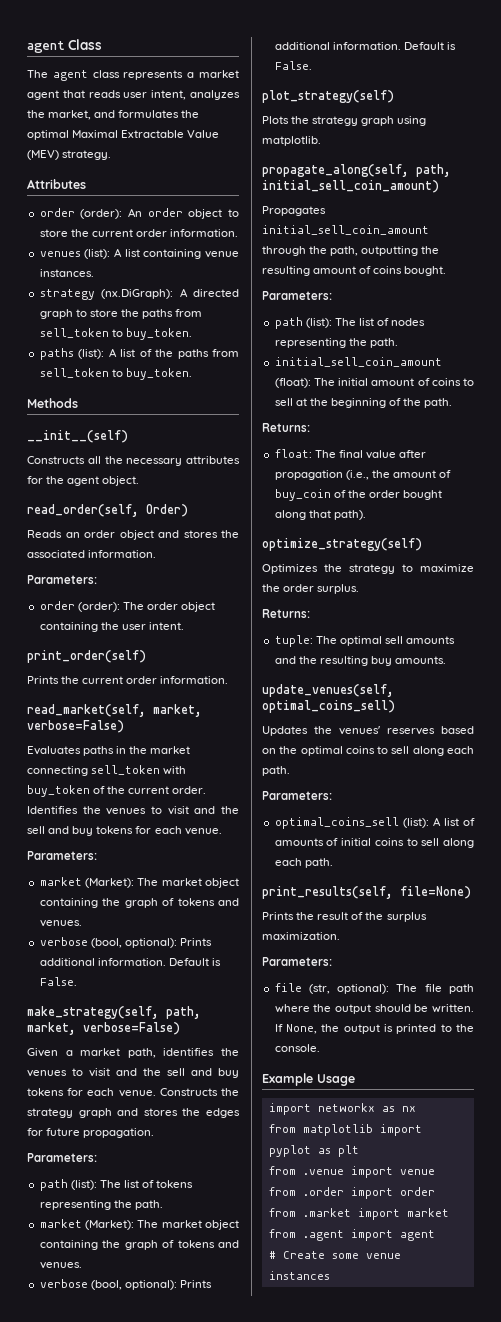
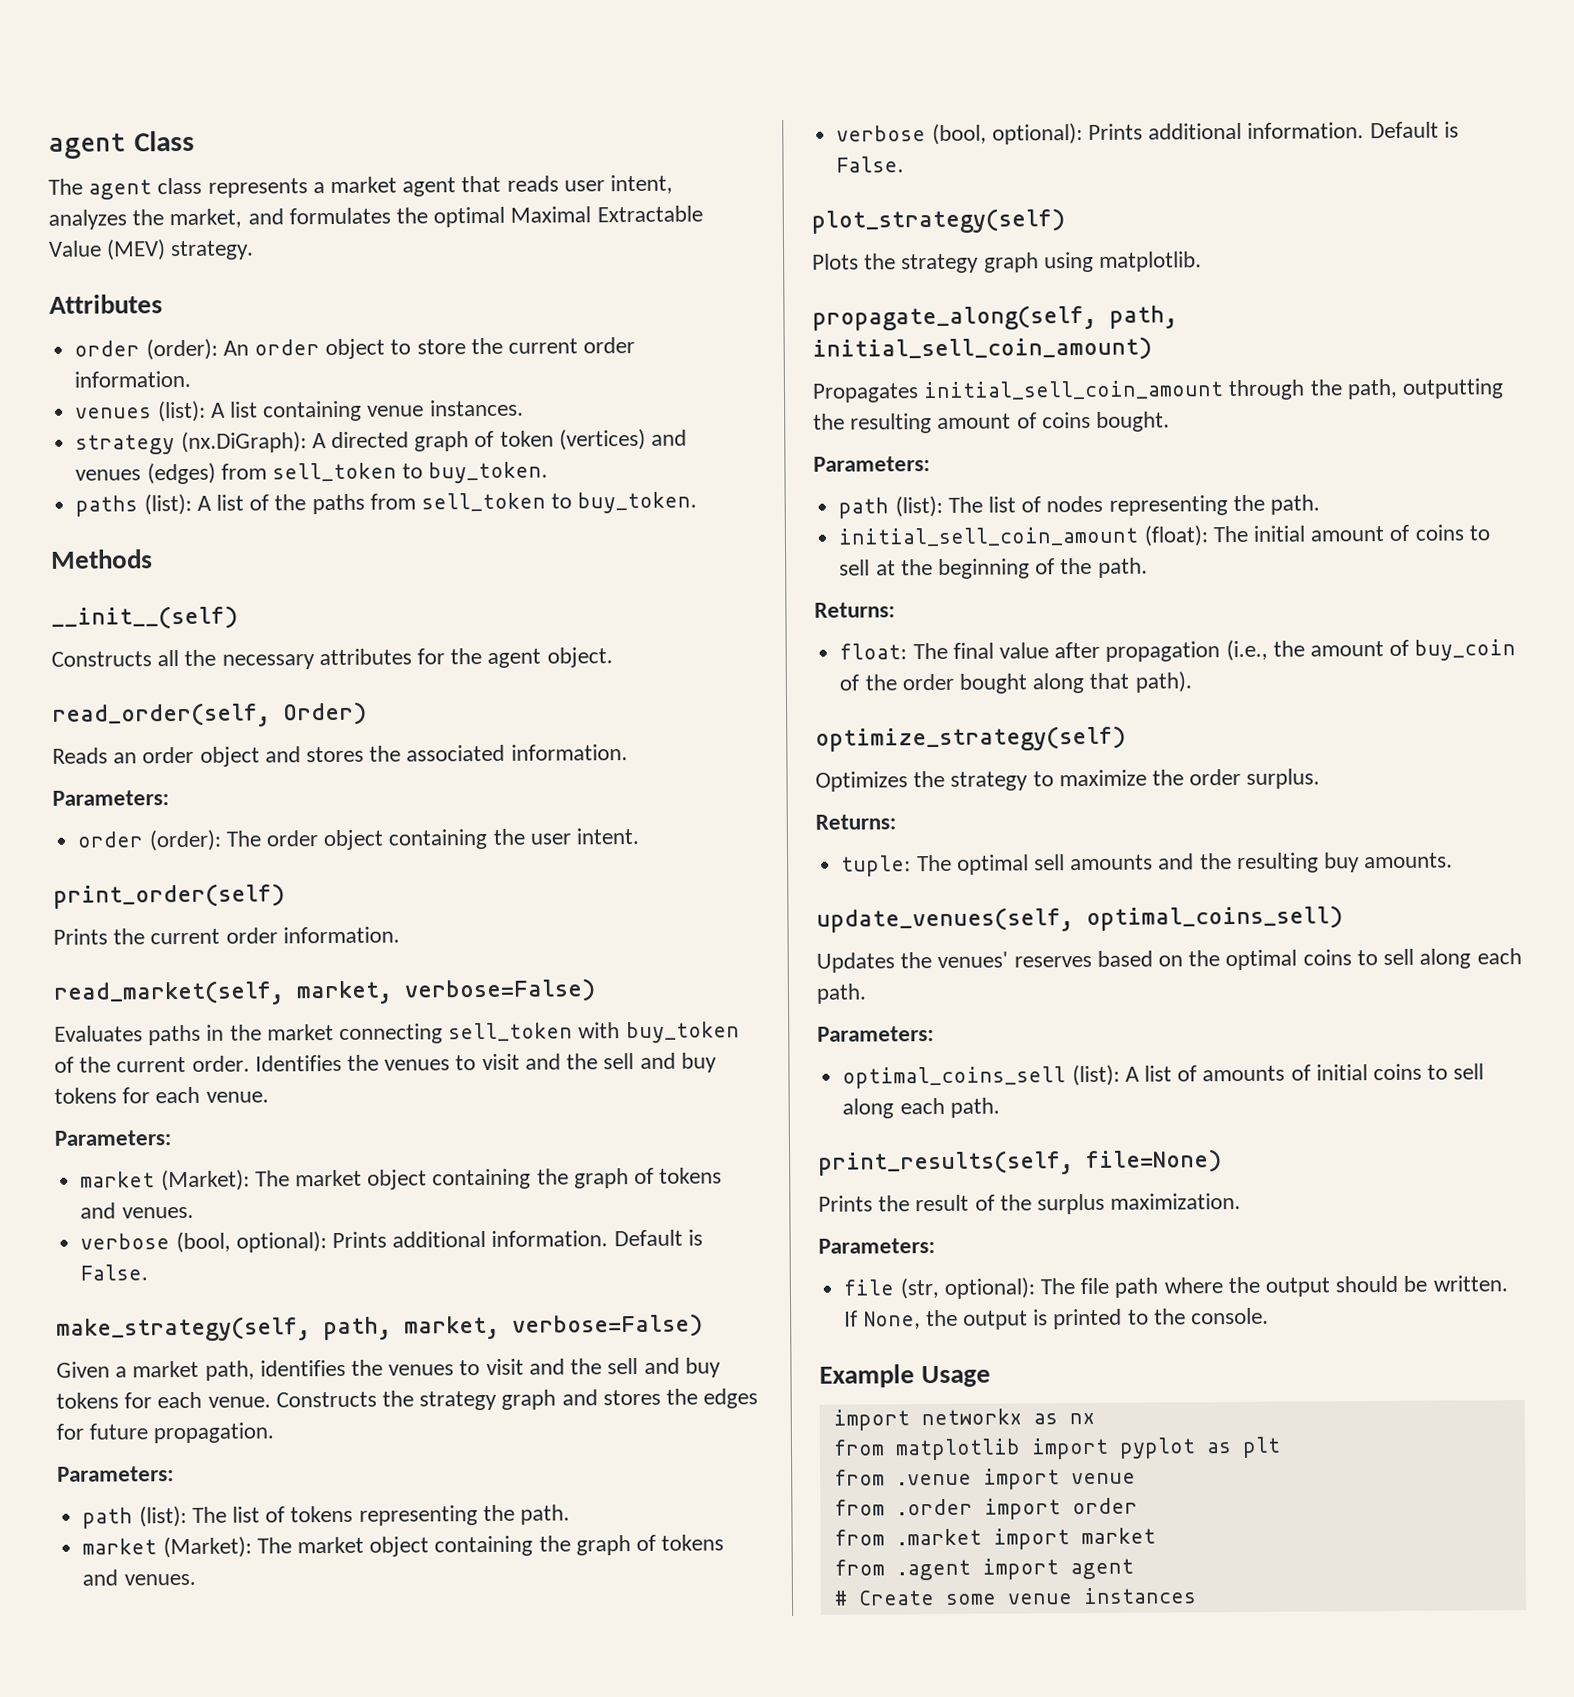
- strategy (nx.DiGraph): A directed graph to store the paths from sell_token to buy_token.
+ strategy (nx.DiGraph): A directed graph of token (vertices) and venues (edges) from sell_token to buy_token.

